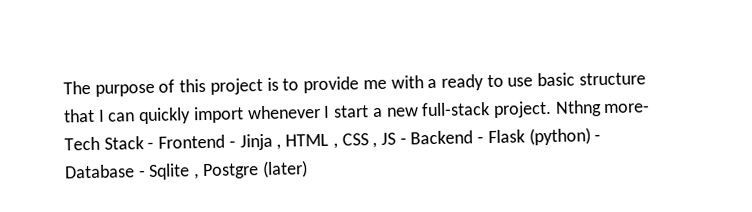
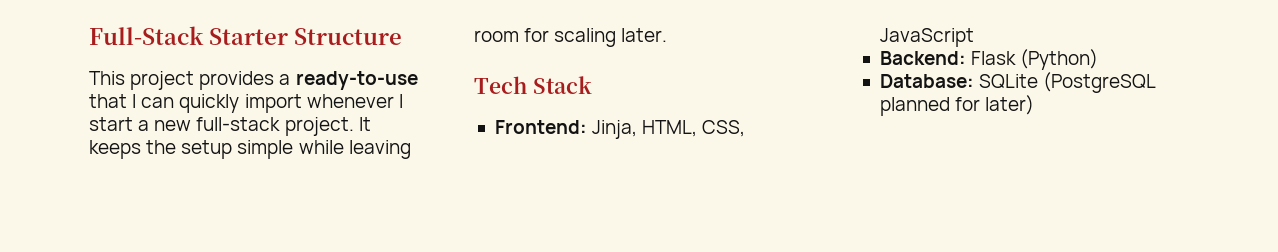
- The purpose of this project is to provide me with a ready to use basic structure that I can quickly import whenever I start a new full-stack project.
+ Full-Stack Starter Structure
+ This project provides a ready-to-use that I can quickly import whenever I start a new full-stack project.
- Nthng more- Tech Stack - Frontend - Jinja , HTML , CSS , JS - Backend - Flask (python) - Database - Sqlite , Postgre (later)
+ It keeps the setup simple while leaving room for scaling later.
+ Tech Stack
+ Frontend: Jinja, HTML, CSS, JavaScript
+ Backend: Flask (Python)
+ Database: SQLite (PostgreSQL planned for later)

